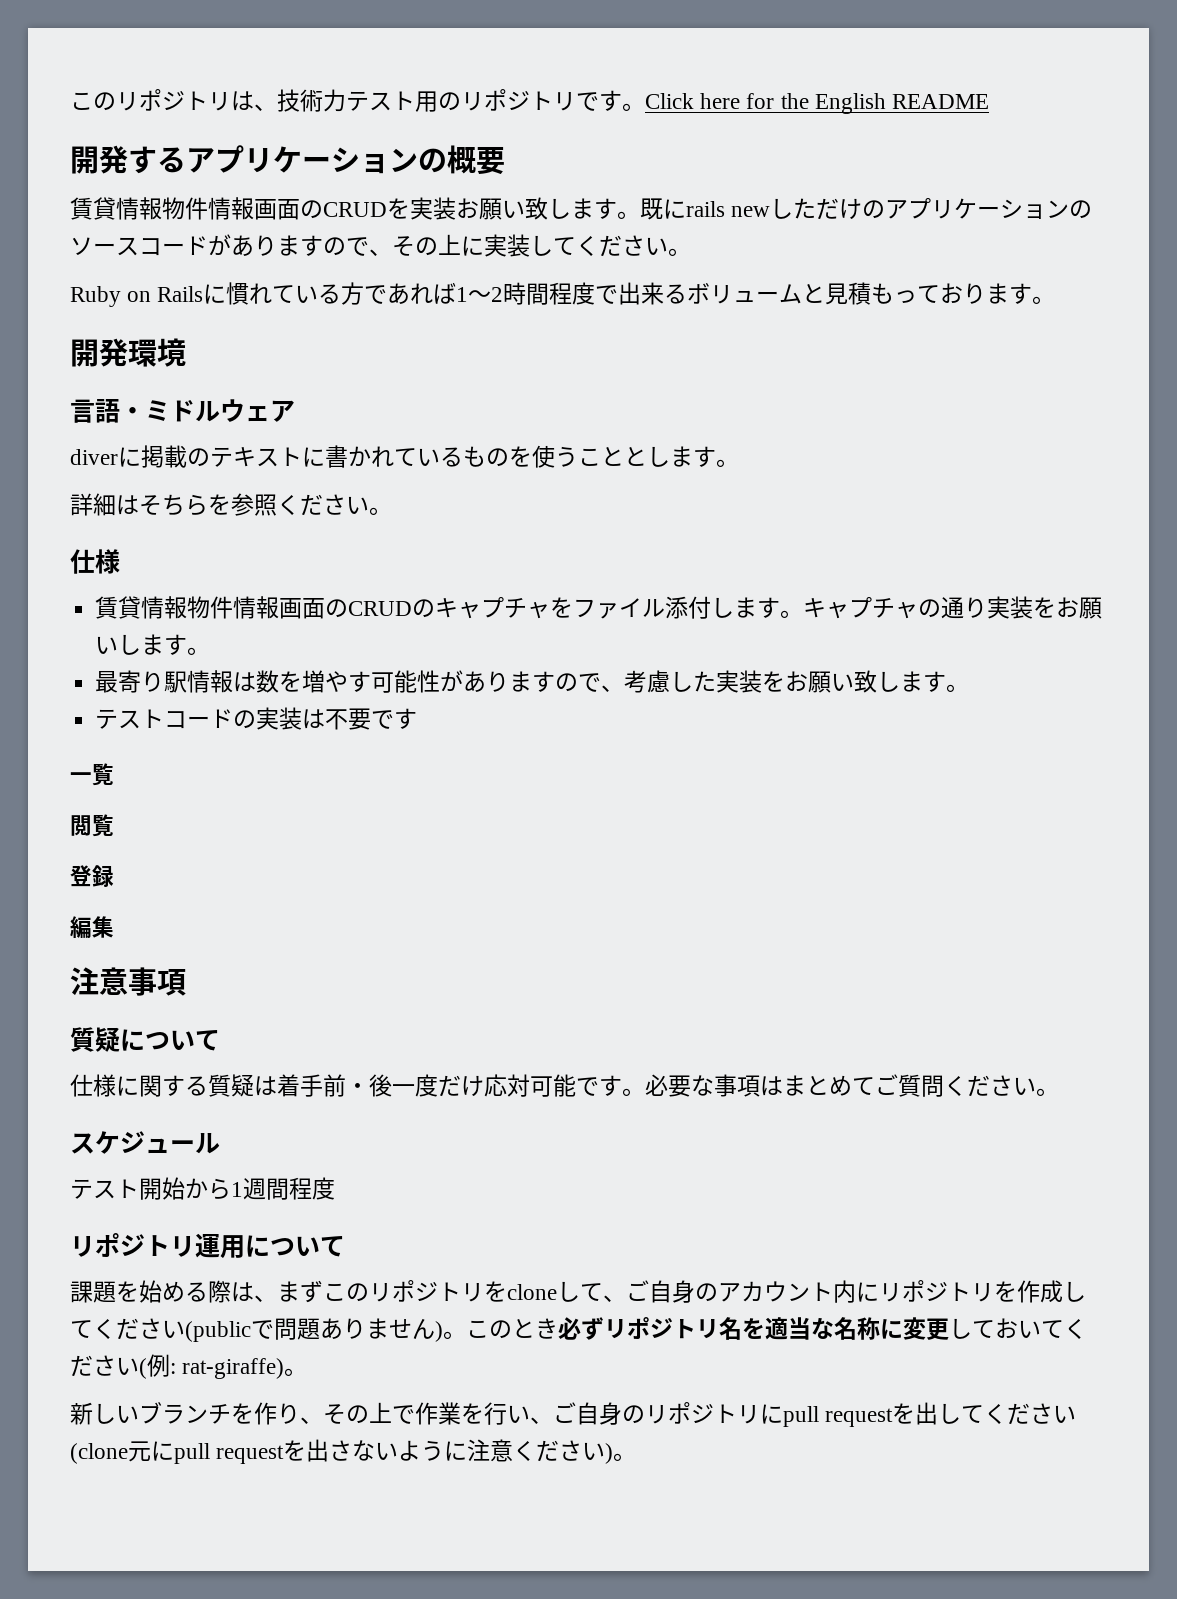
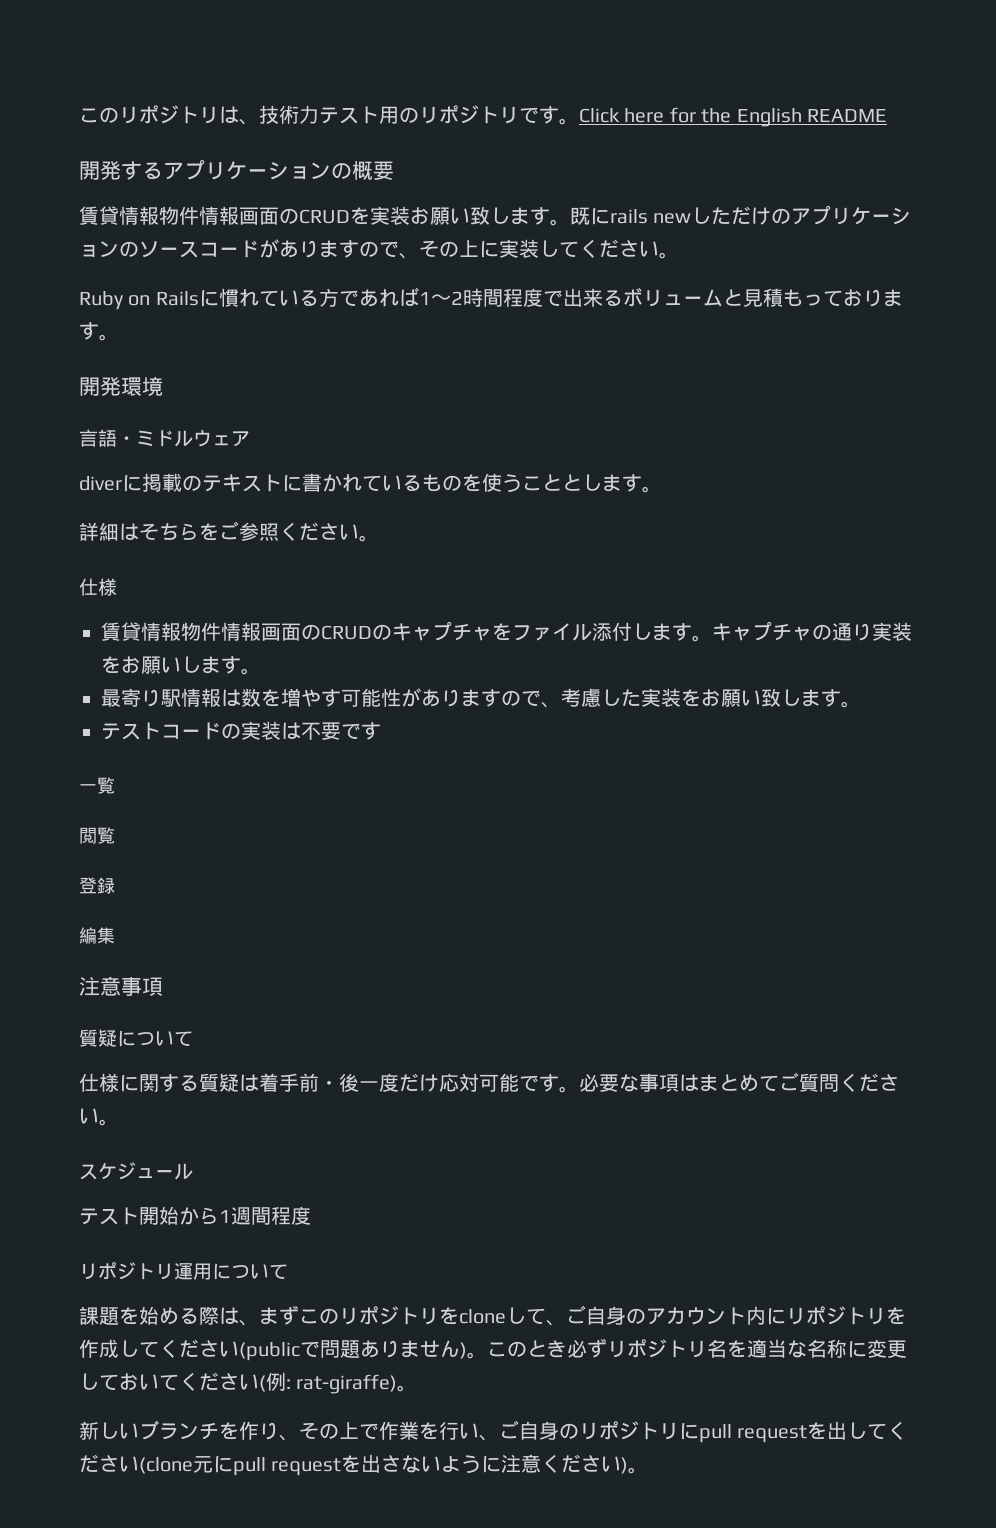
- 詳細はそちらを参照ください。
+ 詳細はそちらをご参照ください。

